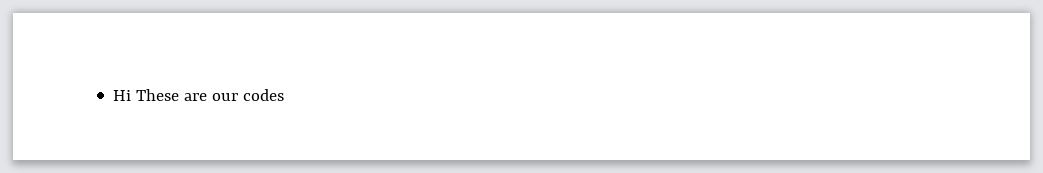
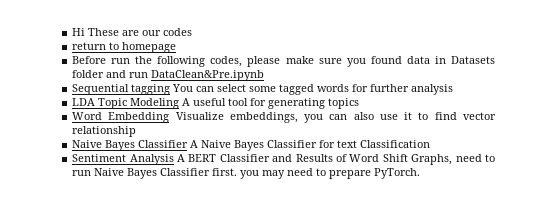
+ return to homepage
+ Before run the following codes, please make sure you found data in Datasets folder and run DataClean&Pre.ipynb
+ Sequential tagging You can select some tagged words for further analysis
+ LDA Topic Modeling A useful tool for generating topics
+ Word Embedding Visualize embeddings, you can also use it to find vector relationship
+ Naive Bayes Classifier A Naive Bayes Classifier for text Classification
+ Sentiment Analysis A BERT Classifier and Results of Word Shift Graphs, need to run Naive Bayes Classifier first. you may need to prepare PyTorch.

